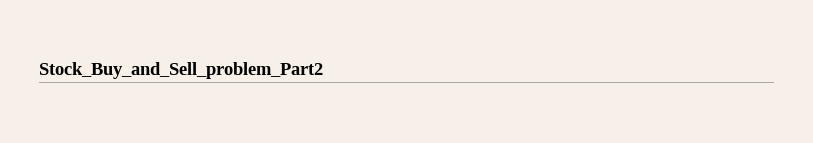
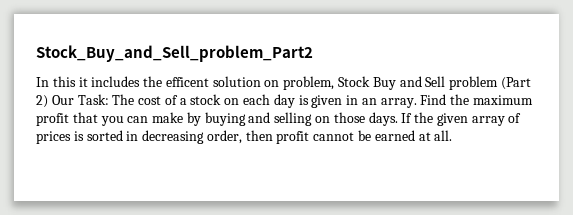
+ In this it includes the efficent solution on problem, Stock Buy and Sell problem (Part 2) Our Task: The cost of a stock on each day is given in an array. Find the maximum profit that you can make by buying and selling on those days. If the given array of prices is sorted in decreasing order, then profit cannot be earned at all.

